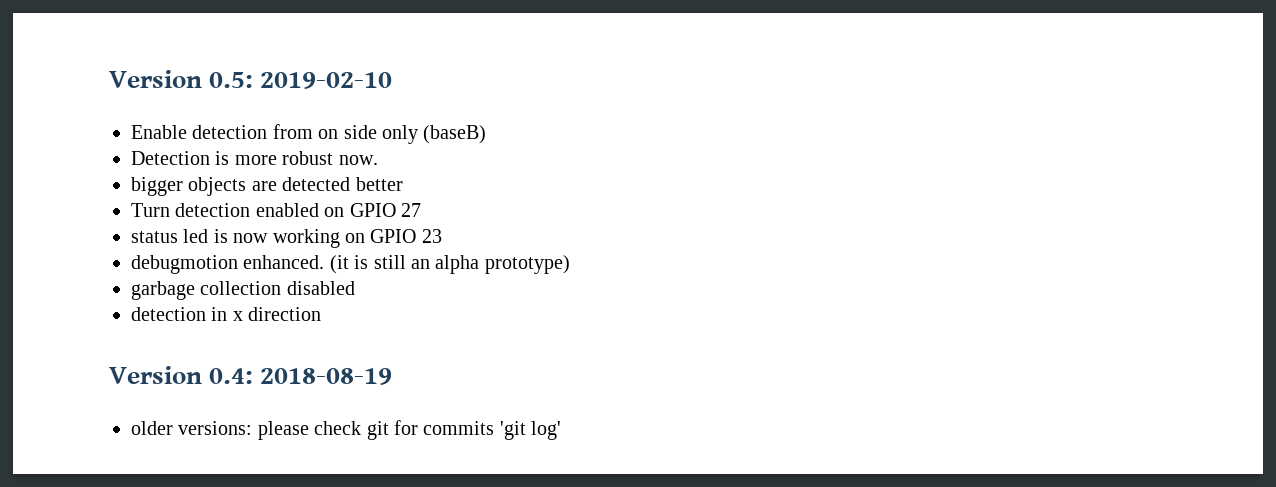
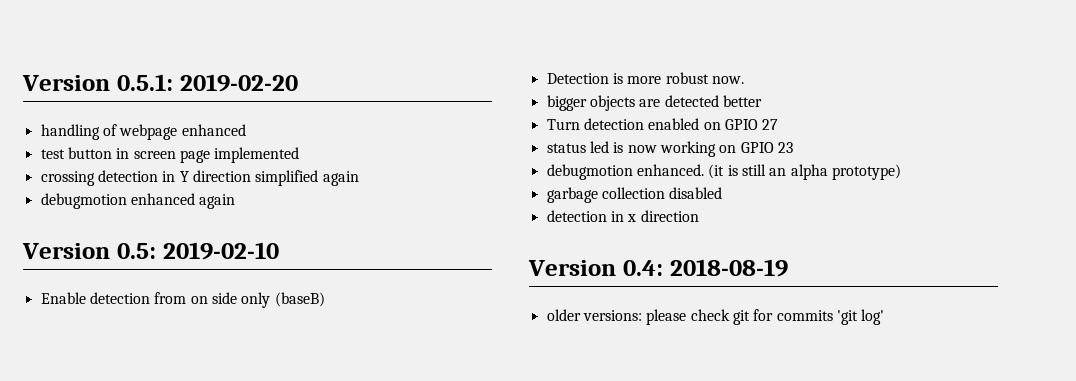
+ Version 0.5.1: 2019-02-20
+ handling of webpage enhanced
+ test button in screen page implemented
+ crossing detection in Y direction simplified again
+ debugmotion enhanced again

